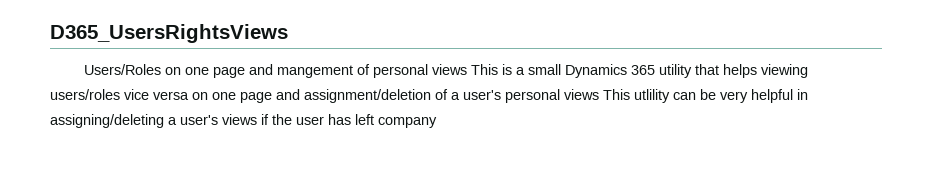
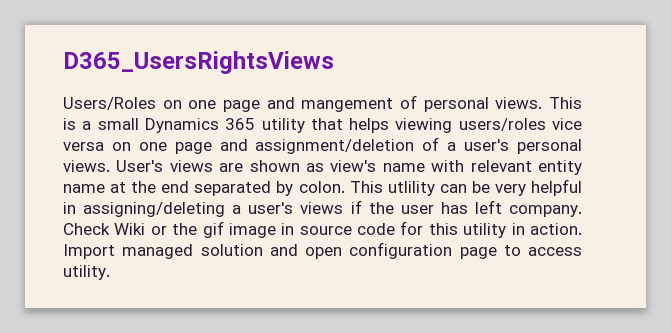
- Users/Roles on one page and mangement of personal views This is a small Dynamics 365 utility that helps viewing users/roles vice versa on one page and assignment/deletion of a user's personal views This utlility can be very helpful in assigning/deleting a user's views if the user has left company
+ Users/Roles on one page and mangement of personal views. This is a small Dynamics 365 utility that helps viewing users/roles vice versa on one page and assignment/deletion of a user's personal views. User's views are shown as view's name with relevant entity name at the end separated by colon. This utlility can be very helpful in assigning/deleting a user's views if the user has left company. Check Wiki or the gif image in source code for this utility in action. Import managed solution and open configuration page to access utility.

